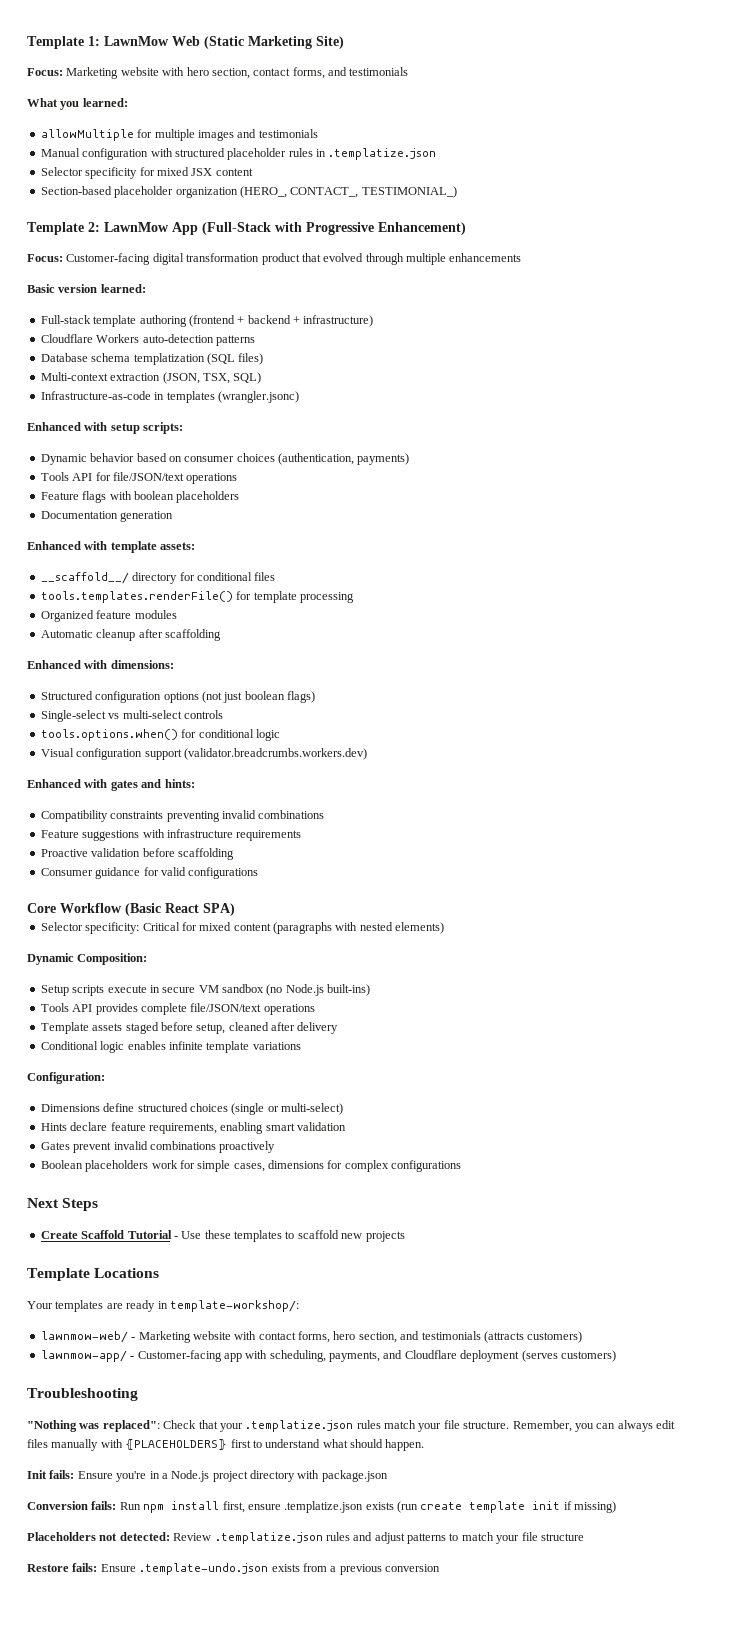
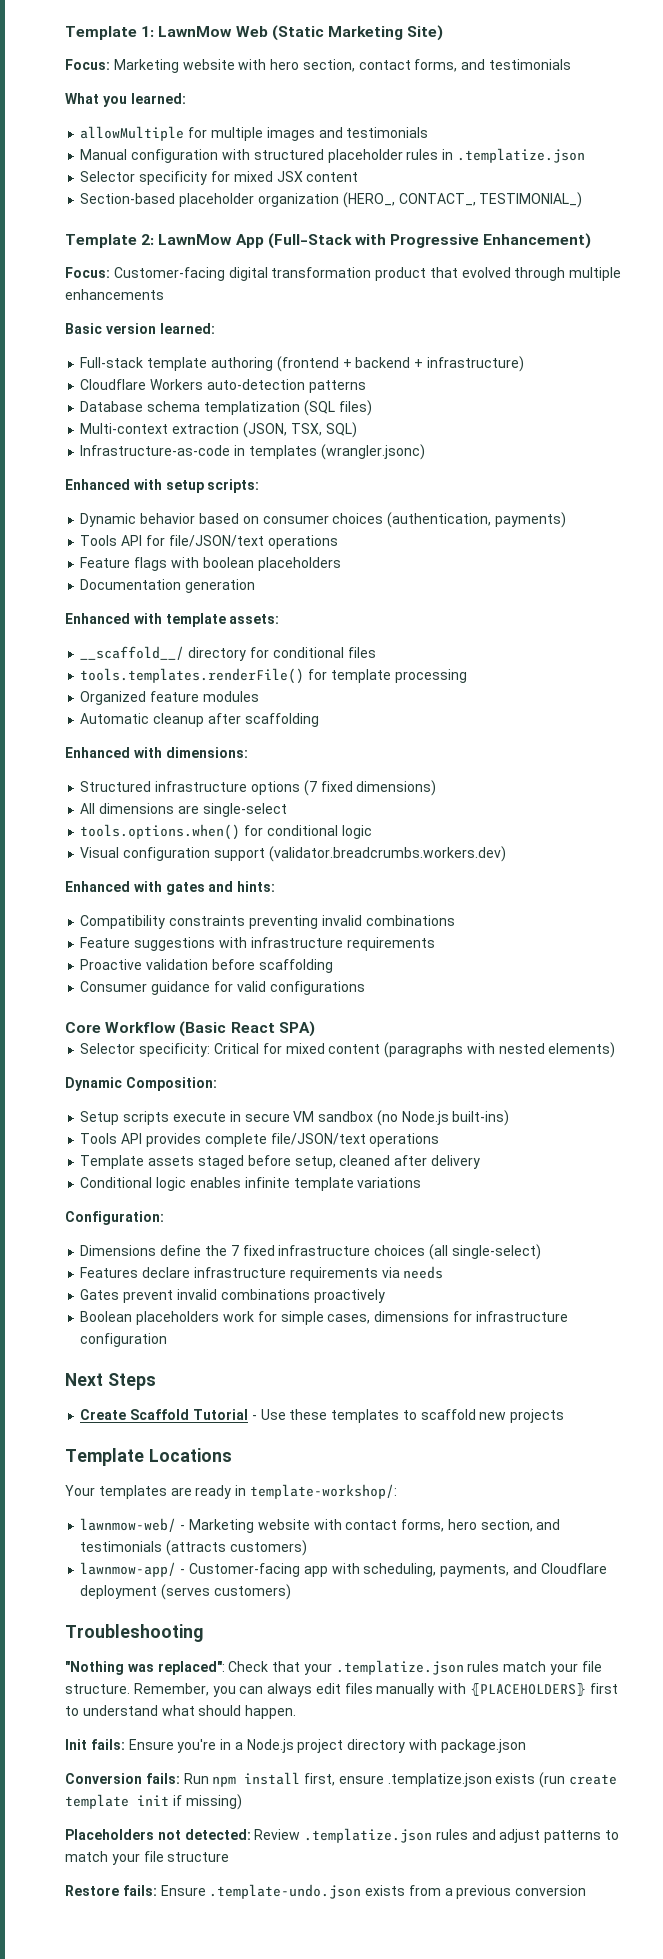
- Structured configuration options (not just boolean flags)
- Single-select vs multi-select controls
+ Structured infrastructure options (7 fixed dimensions)
+ All dimensions are single-select
- Dimensions define structured choices (single or multi-select)
- Hints declare feature requirements, enabling smart validation
+ Dimensions define the 7 fixed infrastructure choices (all single-select)
+ Features declare infrastructure requirements via needs
- Boolean placeholders work for simple cases, dimensions for complex configurations
+ Boolean placeholders work for simple cases, dimensions for infrastructure configuration

